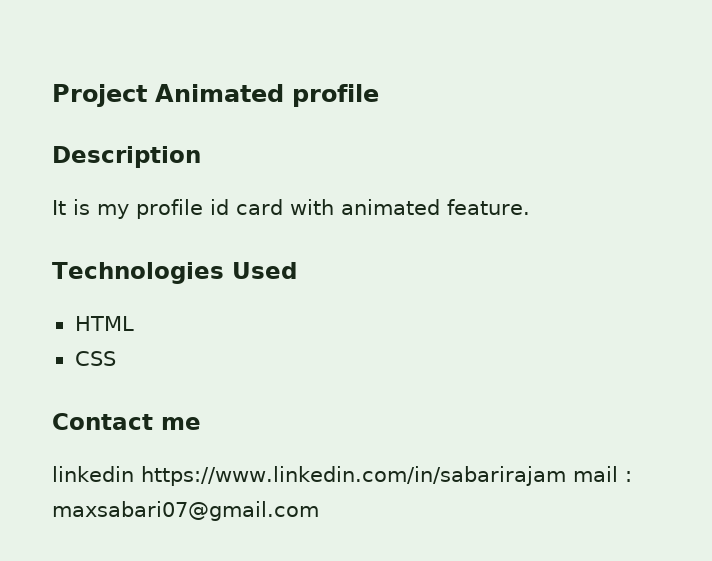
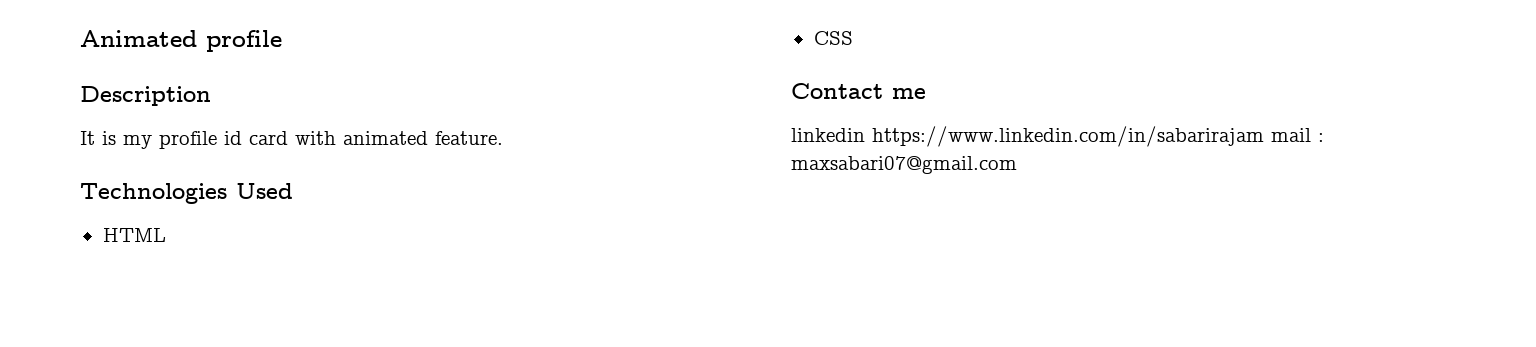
- Project Animated profile
+ Animated profile

